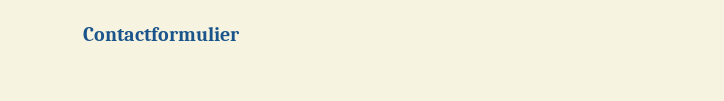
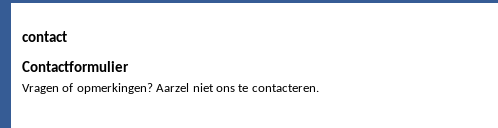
+ contact
+ Vragen of opmerkingen? Aarzel niet ons te contacteren.

